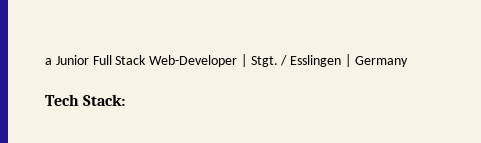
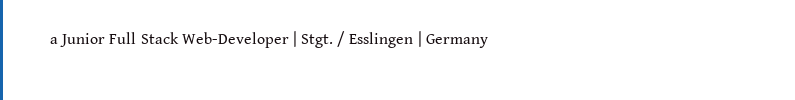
- Tech Stack:

